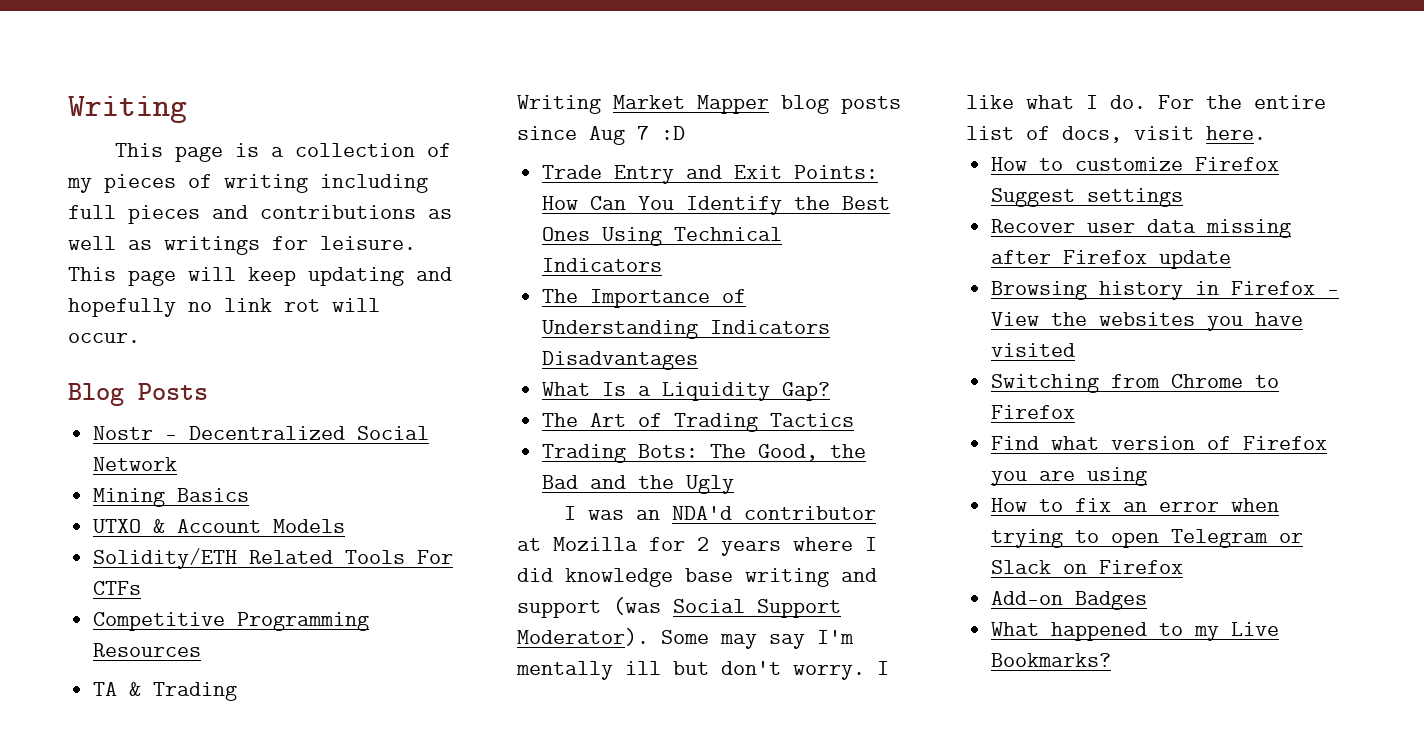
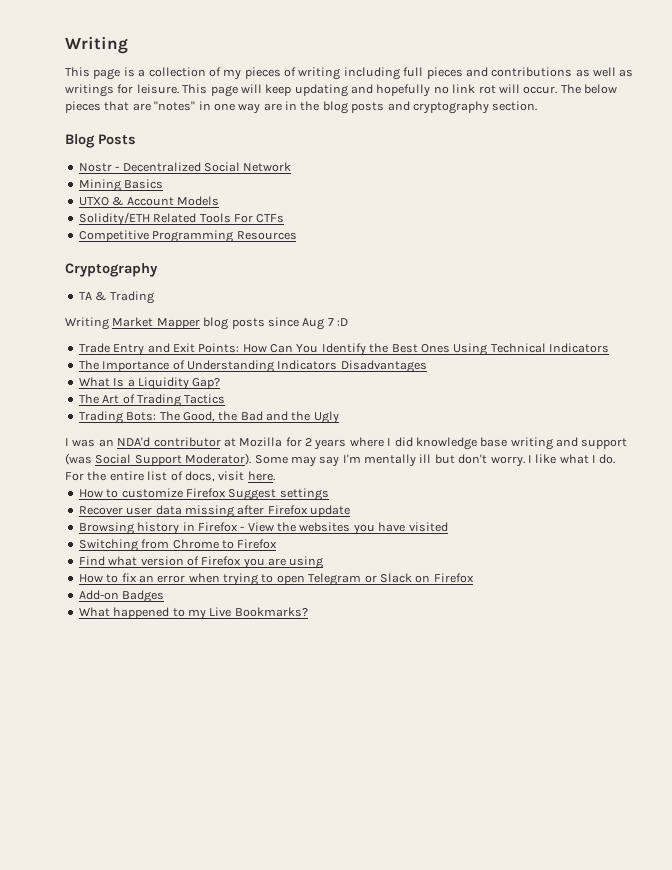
+ The below pieces that are "notes" in one way are in the blog posts and cryptography section.
+ Cryptography

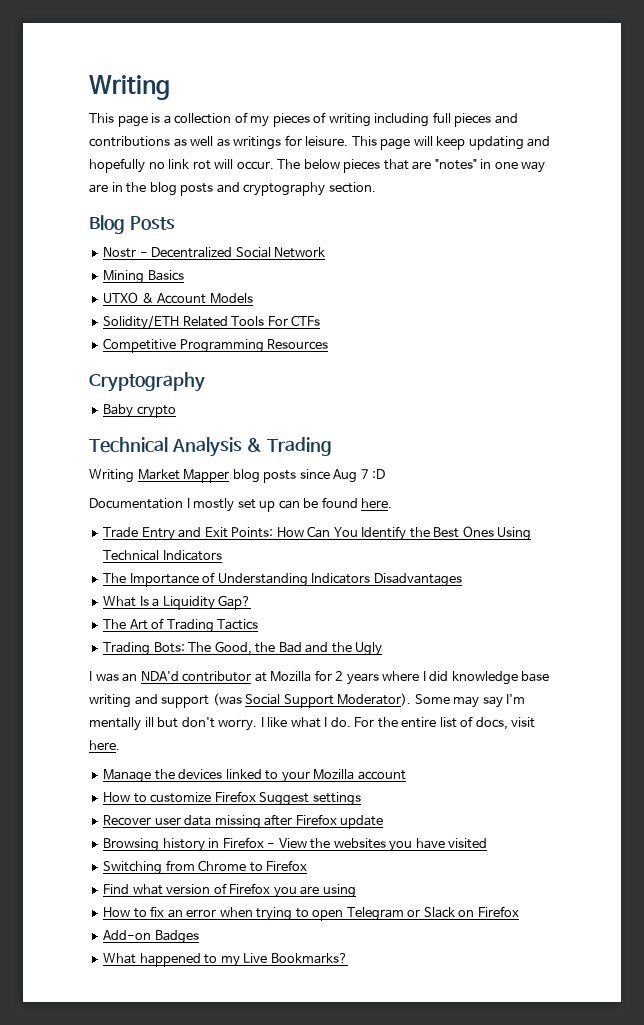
- TA & Trading
+ Baby crypto
+ Technical Analysis & Trading
+ Documentation I mostly set up can be found here.
+ Manage the devices linked to your Mozilla account

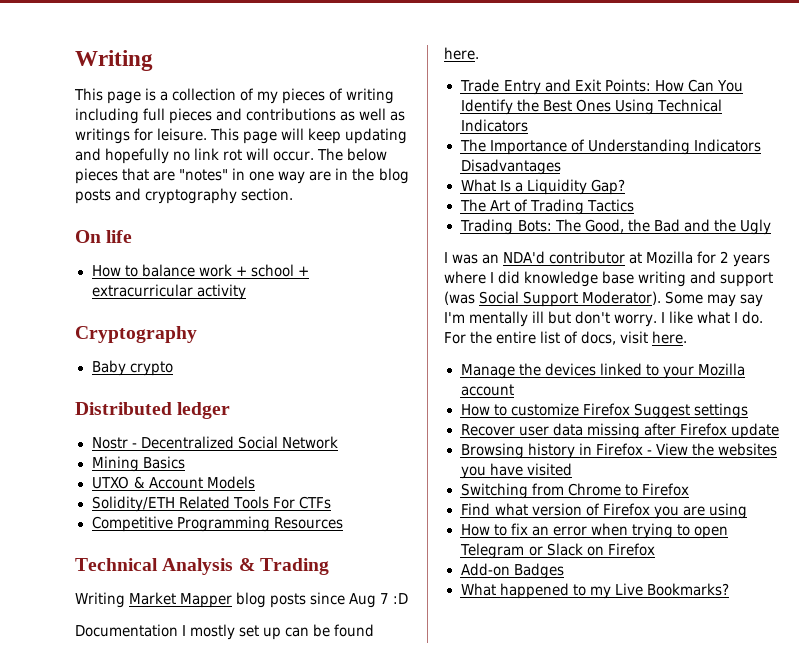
- Blog Posts
+ On life
+ How to balance work + school + extracurricular activity
+ Cryptography
+ Baby crypto
+ Distributed ledger
- Cryptography
- Baby crypto

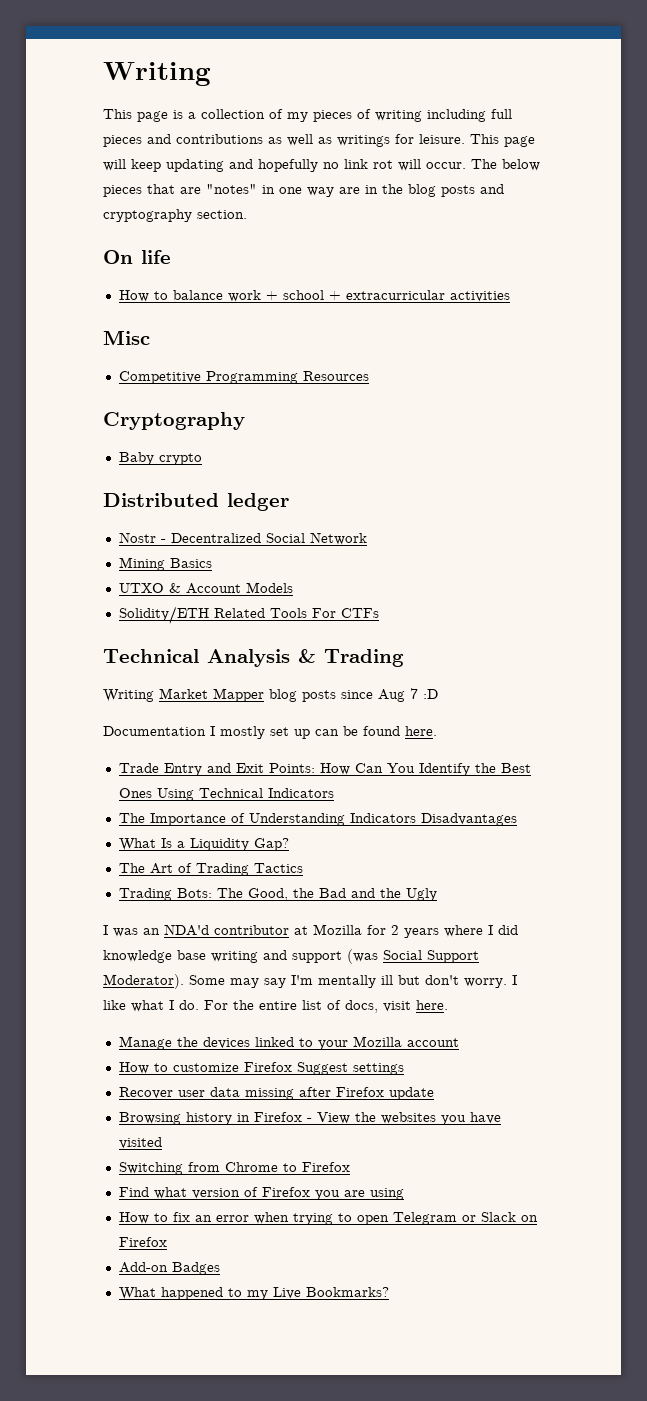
- How to balance work + school + extracurricular activity
+ How to balance work + school + extracurricular activities
+ Misc
+ Competitive Programming Resources
- Competitive Programming Resources

